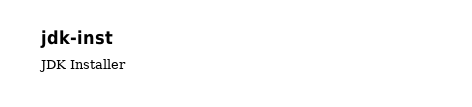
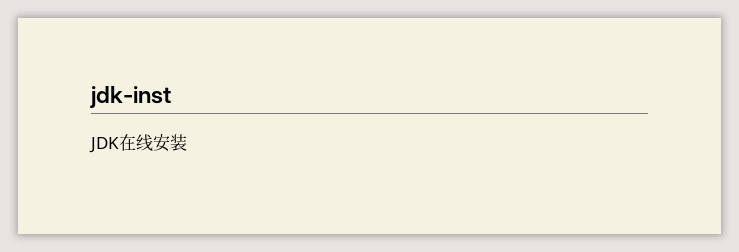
- JDK Installer
+ JDK在线安装

